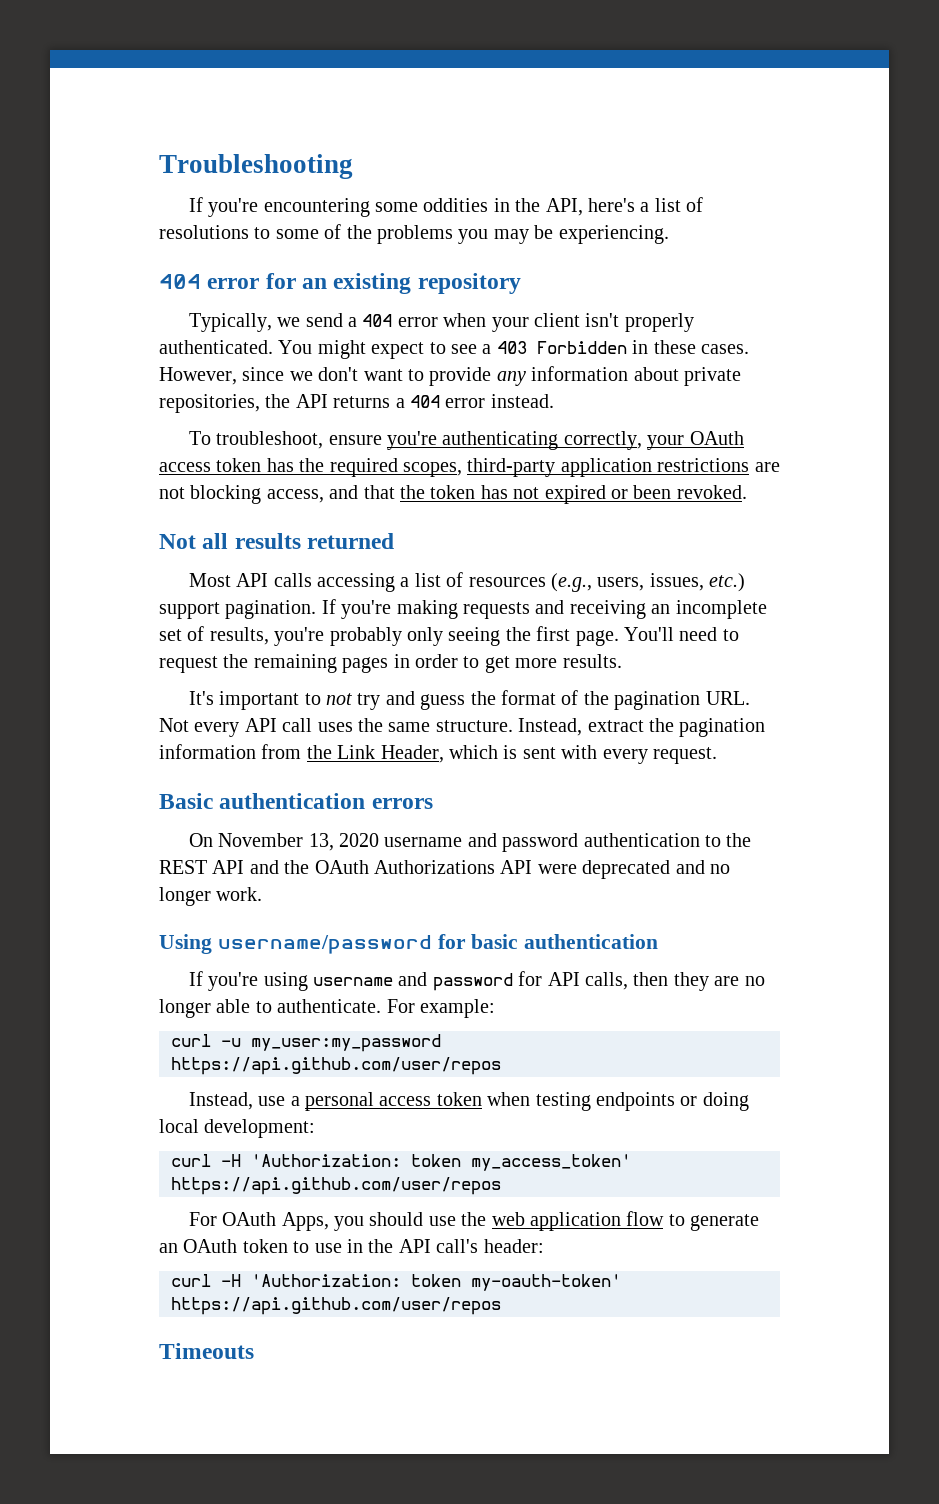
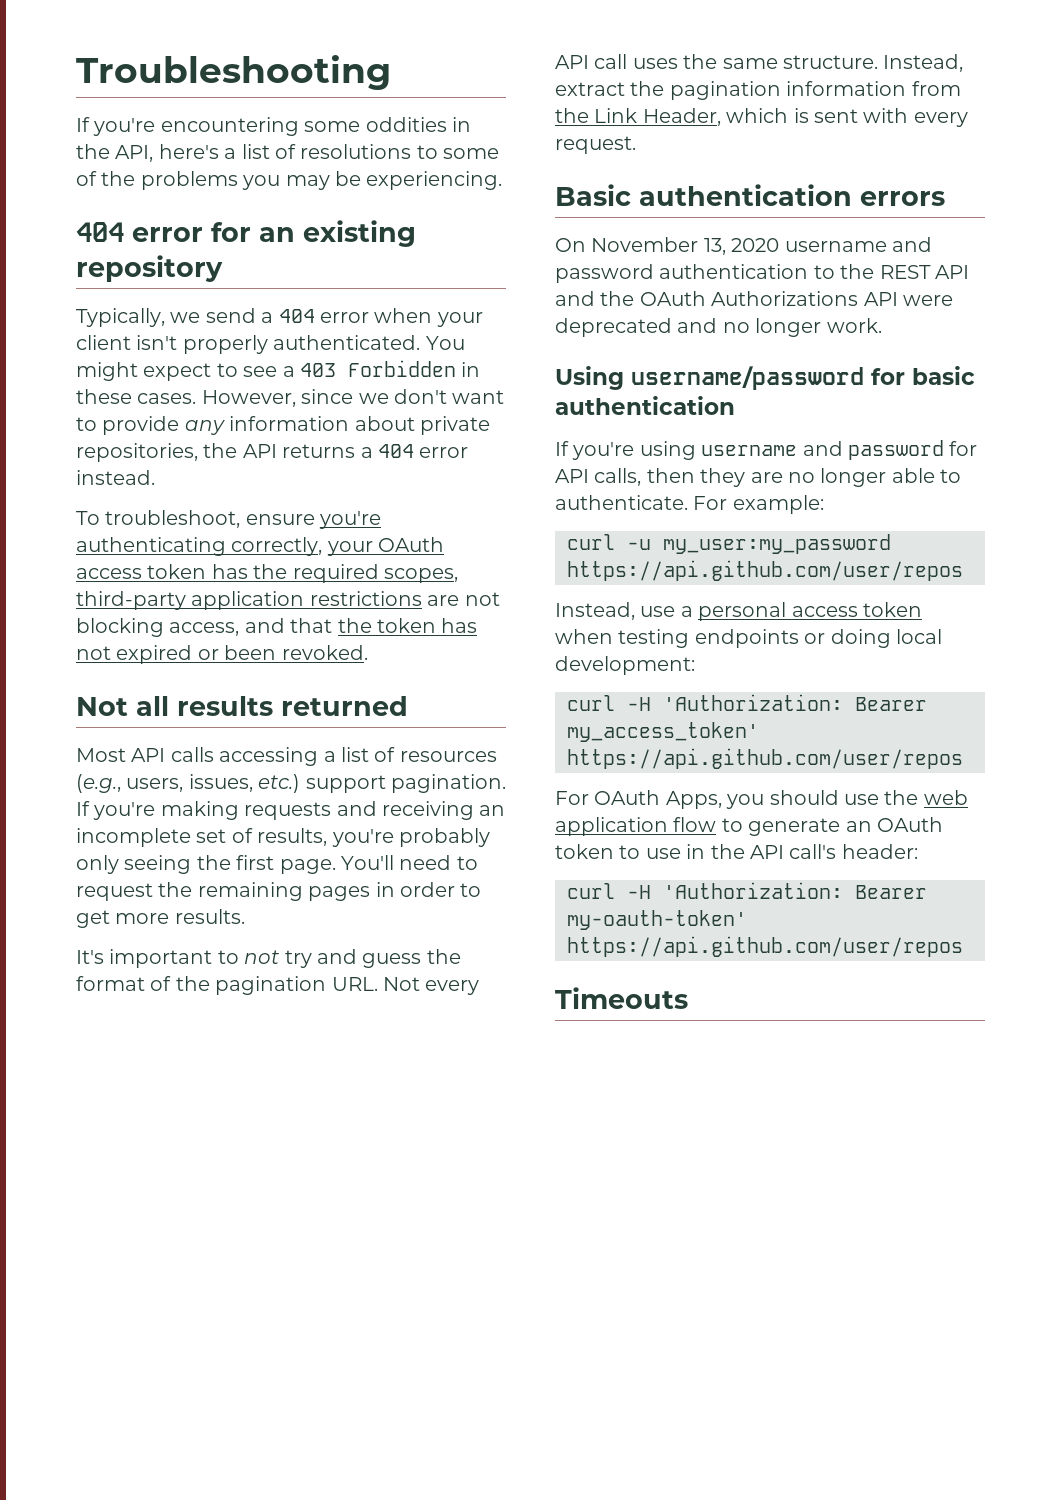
- curl -H 'Authorization: token my_access_token' https://api.github.com/user/repos
+ curl -H 'Authorization: Bearer my_access_token' https://api.github.com/user/repos
- curl -H 'Authorization: token my-oauth-token' https://api.github.com/user/repos
+ curl -H 'Authorization: Bearer my-oauth-token' https://api.github.com/user/repos

